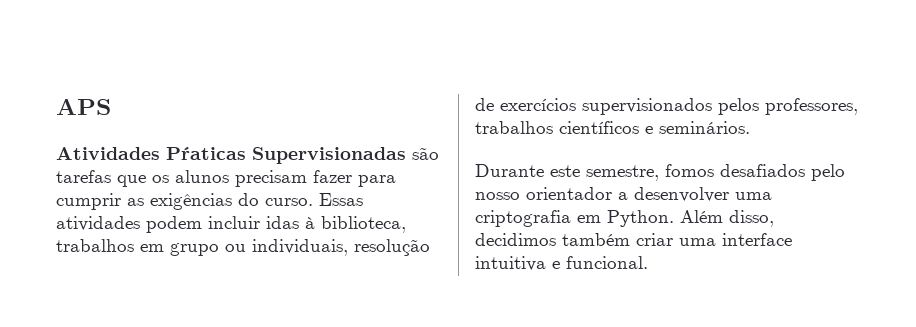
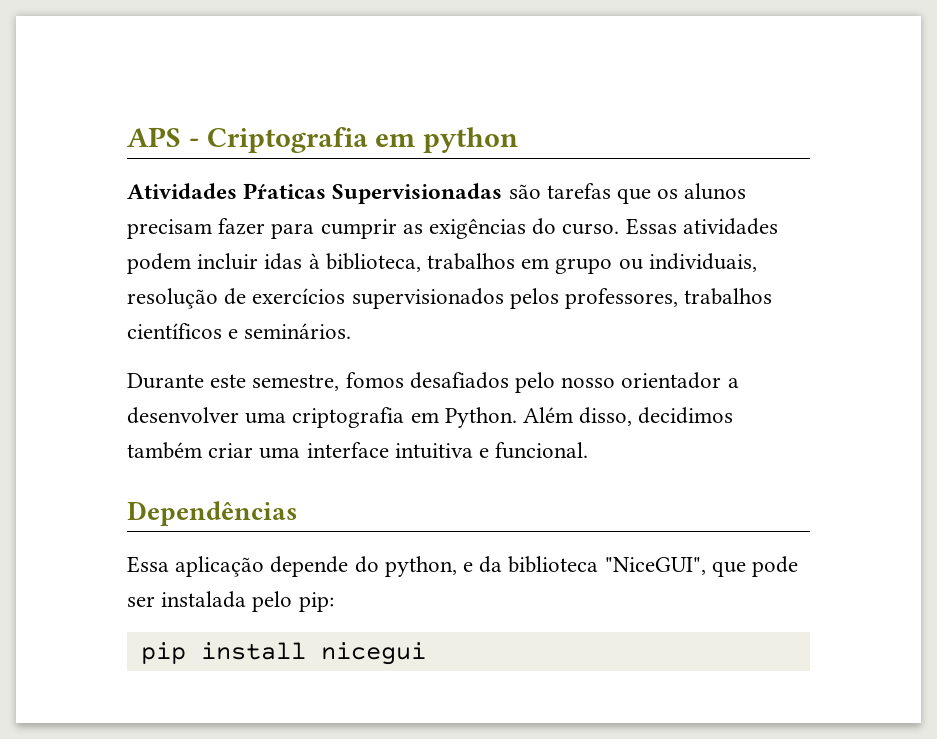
- APS
+ APS - Criptografia em python
+ Dependências
+ Essa aplicação depende do python, e da biblioteca "NiceGUI", que pode ser instalada pelo pip:
+ pip install nicegui

